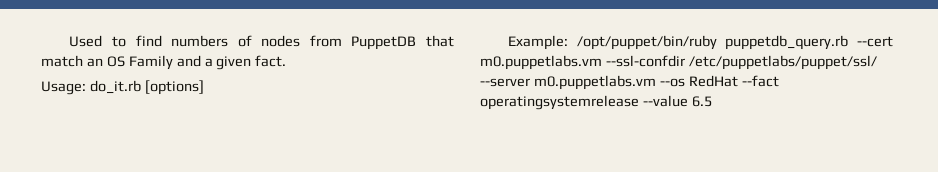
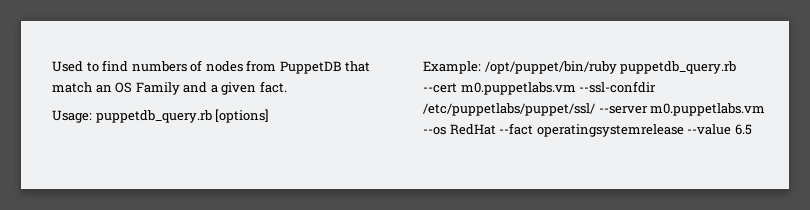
- Usage: do_it.rb [options]
+ Usage: puppetdb_query.rb [options]

